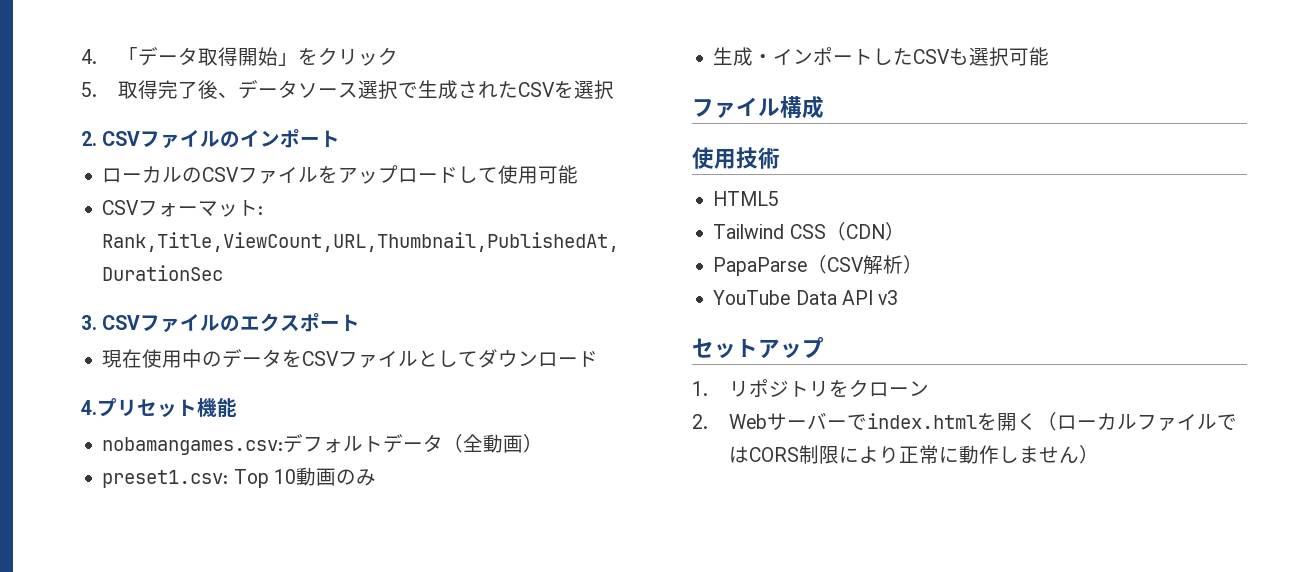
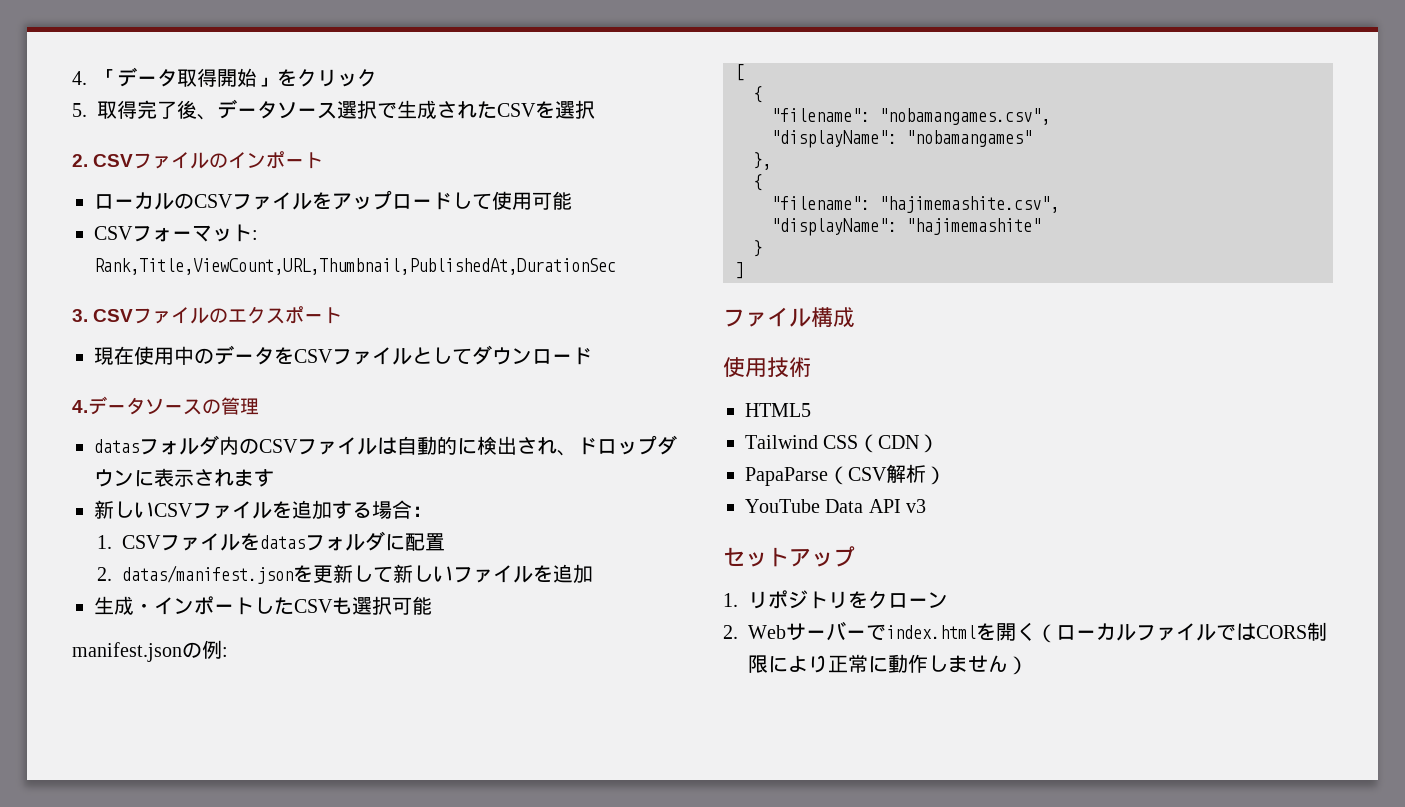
- 4.プリセット機能
- nobamangames.csv:デフォルトデータ（全動画）
- preset1.csv: Top 10動画のみ
+ 4.データソースの管理
+ datasフォルダ内のCSVファイルは自動的に検出され、ドロップダウンに表示されます
+ 新しいCSVファイルを追加する場合：
+ 1. CSVファイルをdatasフォルダに配置
+ 2. datas/manifest.jsonを更新して新しいファイルを追加
+ manifest.jsonの例:
+ [
+ {
+ "filename": "nobamangames.csv",
+ "displayName": "nobamangames"
+ },
+ {
+ "filename": "hajimemashite.csv",
+ "displayName": "hajimemashite"
+ }
+ ]

